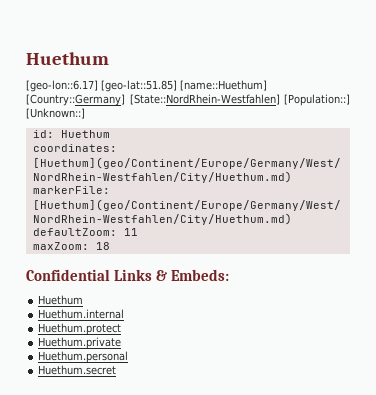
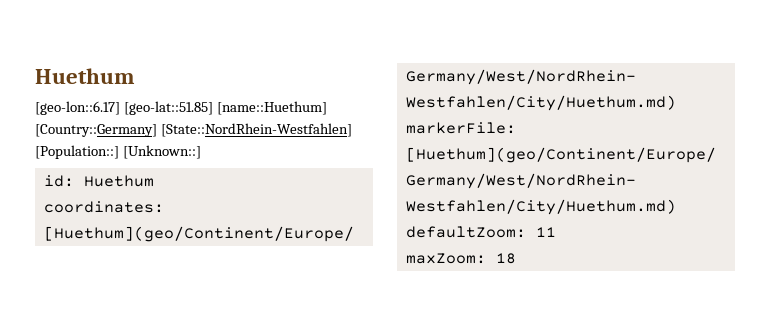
- Confidential Links & Embeds:
- Huethum
- Huethum.internal
- Huethum.protect
- Huethum.private
- Huethum.personal
- Huethum.secret

